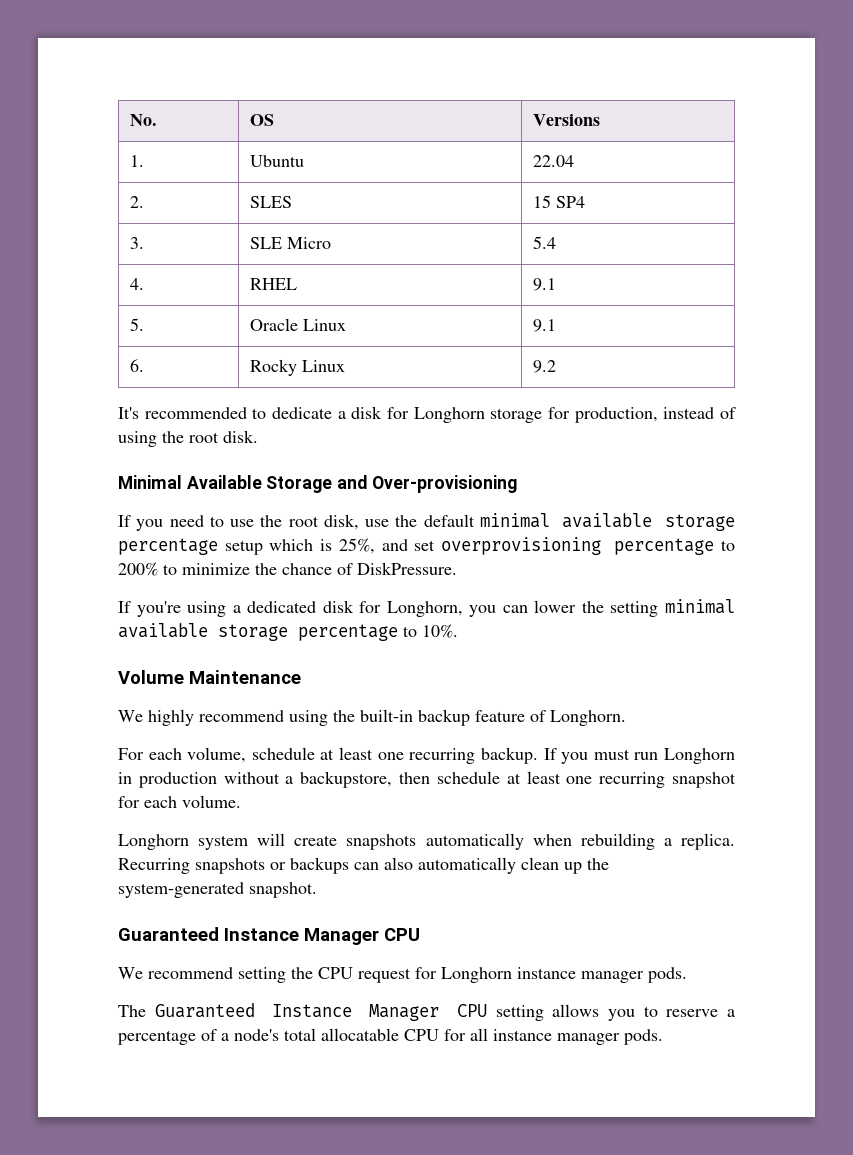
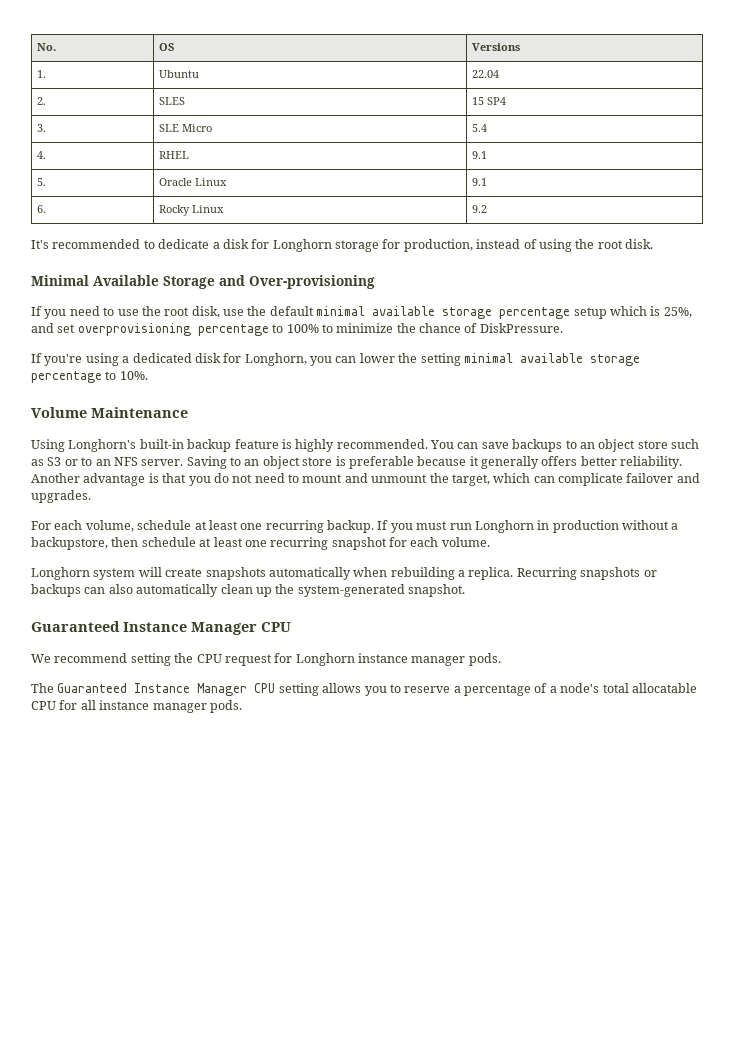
- If you need to use the root disk, use the default minimal available storage percentage setup which is 25%, and set overprovisioning percentage to 200% to minimize the chance of DiskPressure.
+ If you need to use the root disk, use the default minimal available storage percentage setup which is 25%, and set overprovisioning percentage to 100% to minimize the chance of DiskPressure.
- We highly recommend using the built-in backup feature of Longhorn.
+ Using Longhorn's built-in backup feature is highly recommended. You can save backups to an object store such as S3 or to an NFS server. Saving to an object store is preferable because it generally offers better reliability. Another advantage is that you do not need to mount and unmount the target, which can complicate failover and upgrades.

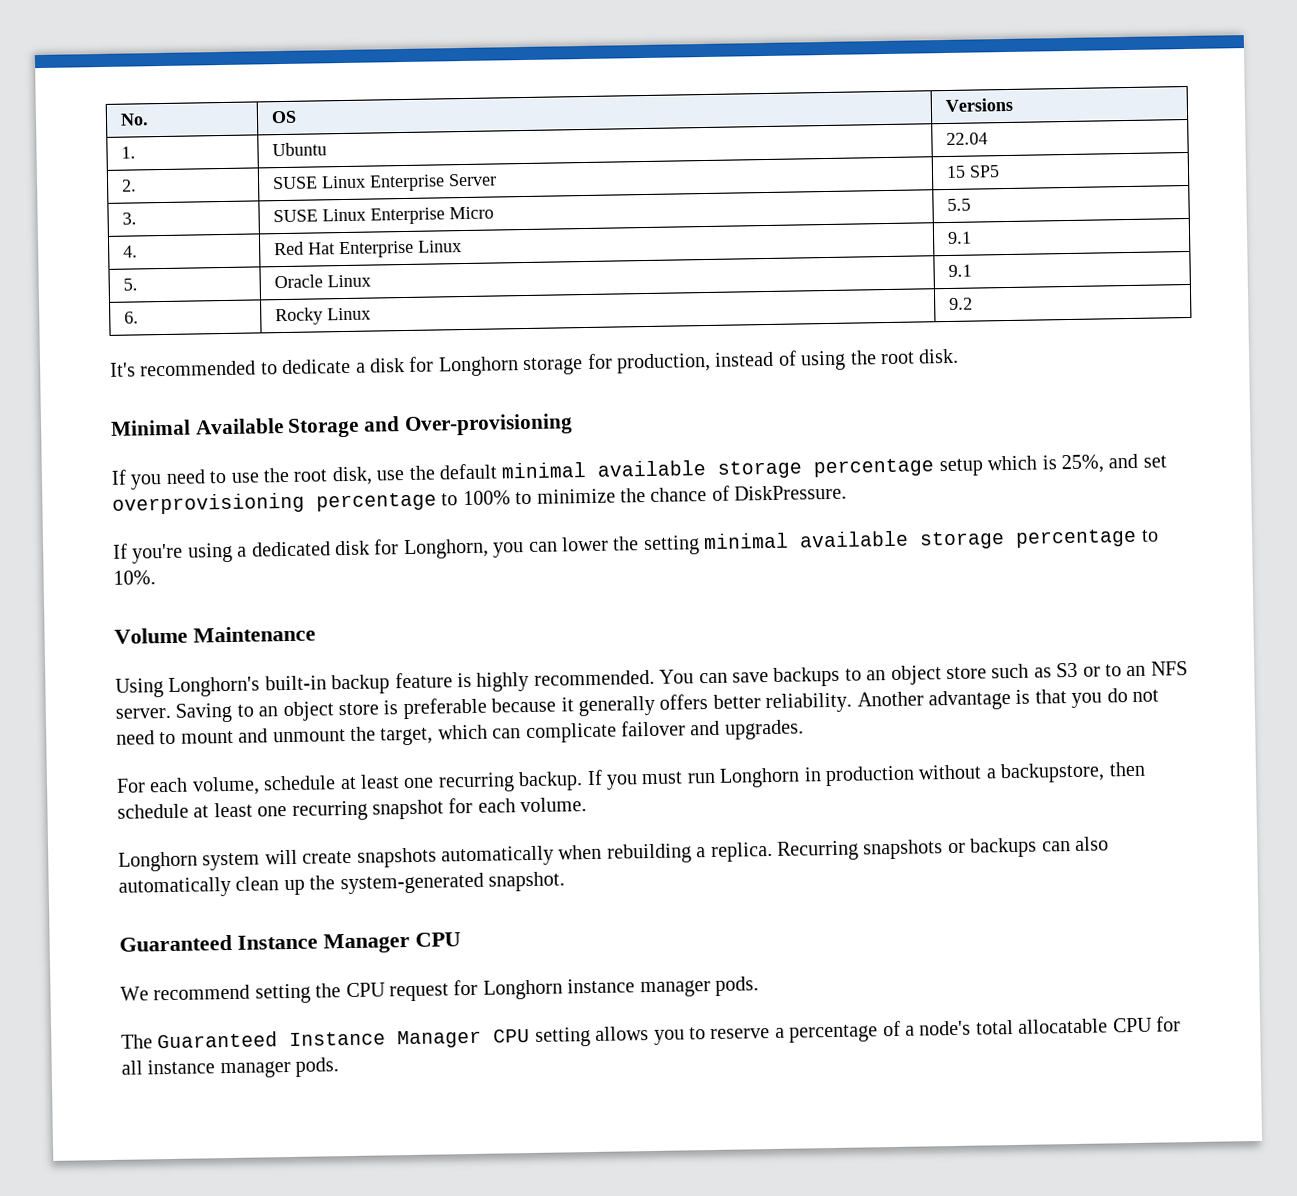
- 2. | SLES | 15 SP4
+ 2. | SUSE Linux Enterprise Server | 15 SP5
- 3. | SLE Micro | 5.4
+ 3. | SUSE Linux Enterprise Micro | 5.5
- 4. | RHEL | 9.1
+ 4. | Red Hat Enterprise Linux | 9.1

